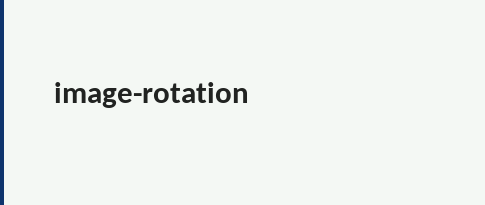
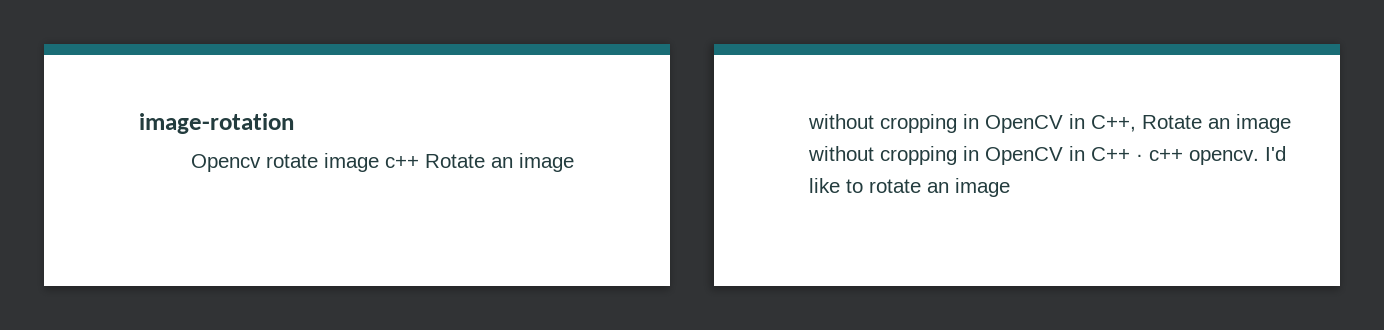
+ Opencv rotate image c++ Rotate an image without cropping in OpenCV in C++, Rotate an image without cropping in OpenCV in C++ · c++ opencv. I'd like to rotate an image

